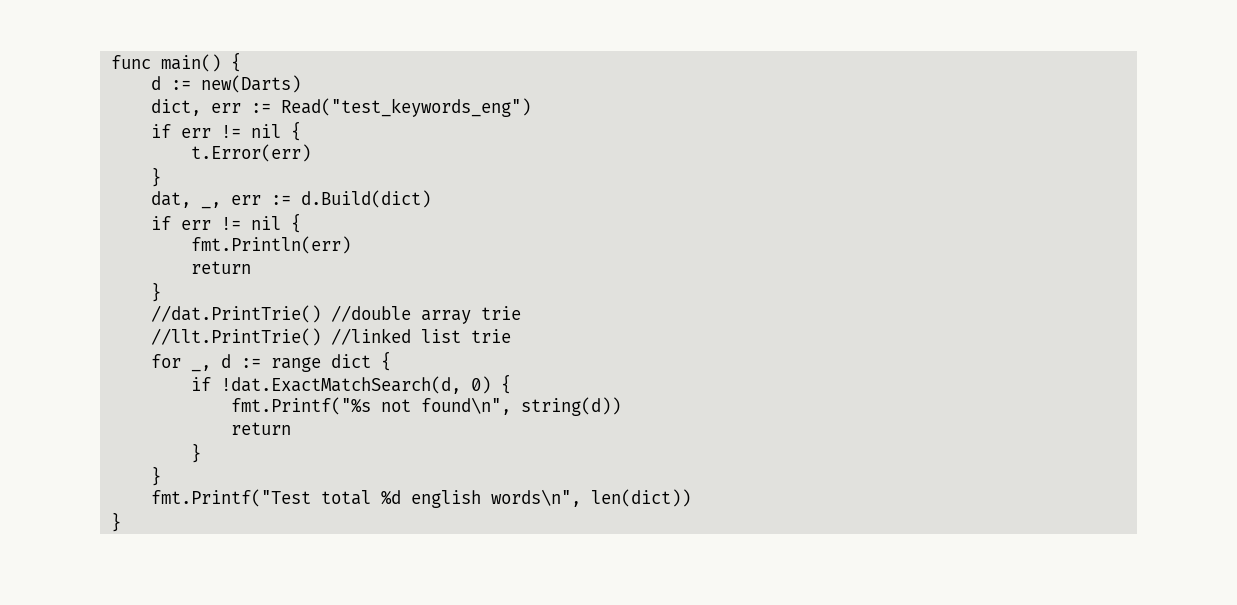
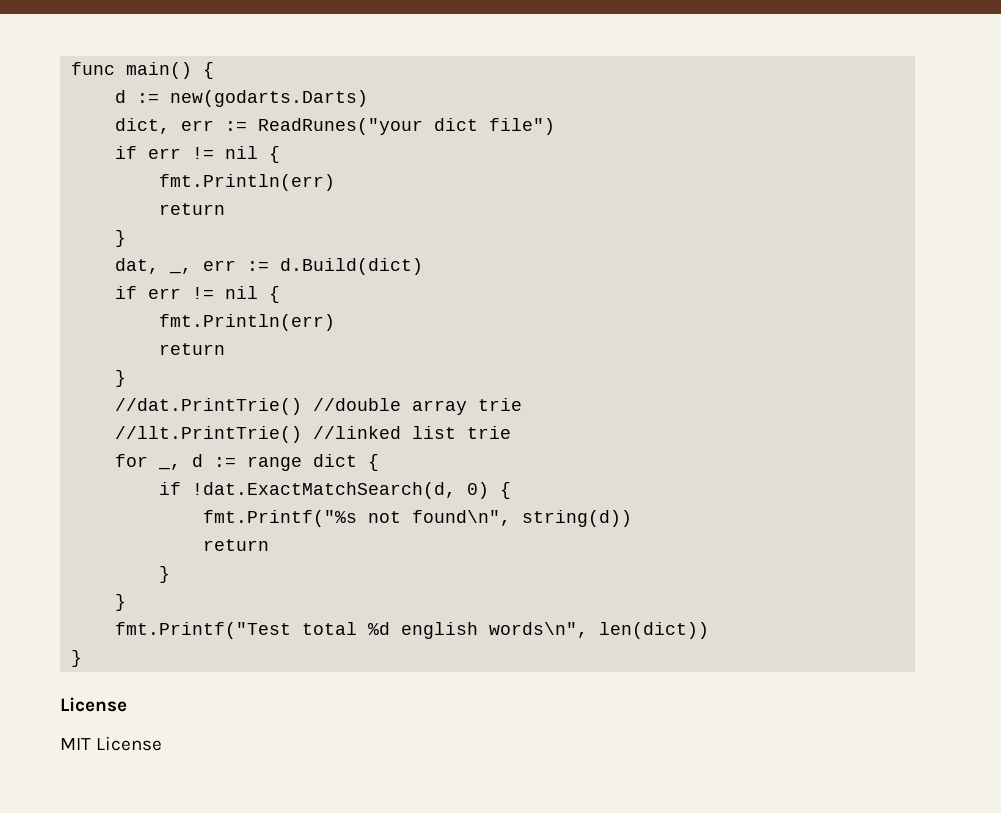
- d := new(Darts)
+ d := new(godarts.Darts)
- dict, err := Read("test_keywords_eng")
+ dict, err := ReadRunes("your dict file")
  if err != nil {
- t.Error(err)
+ fmt.Println(err)
+ return
  fmt.Printf("Test total %d english words\n", len(dict))
  }
+ License
+ MIT License

